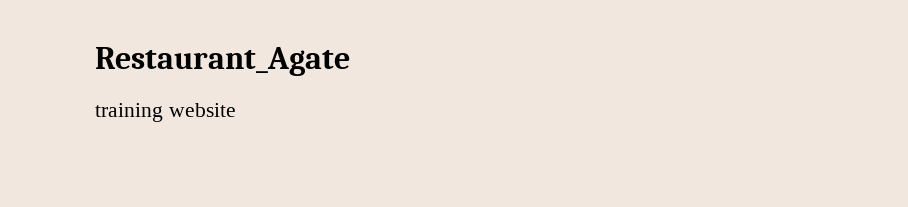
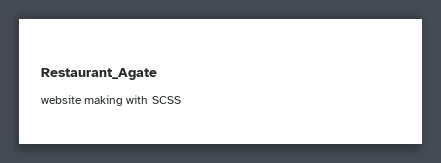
- training website
+ website making with SCSS

